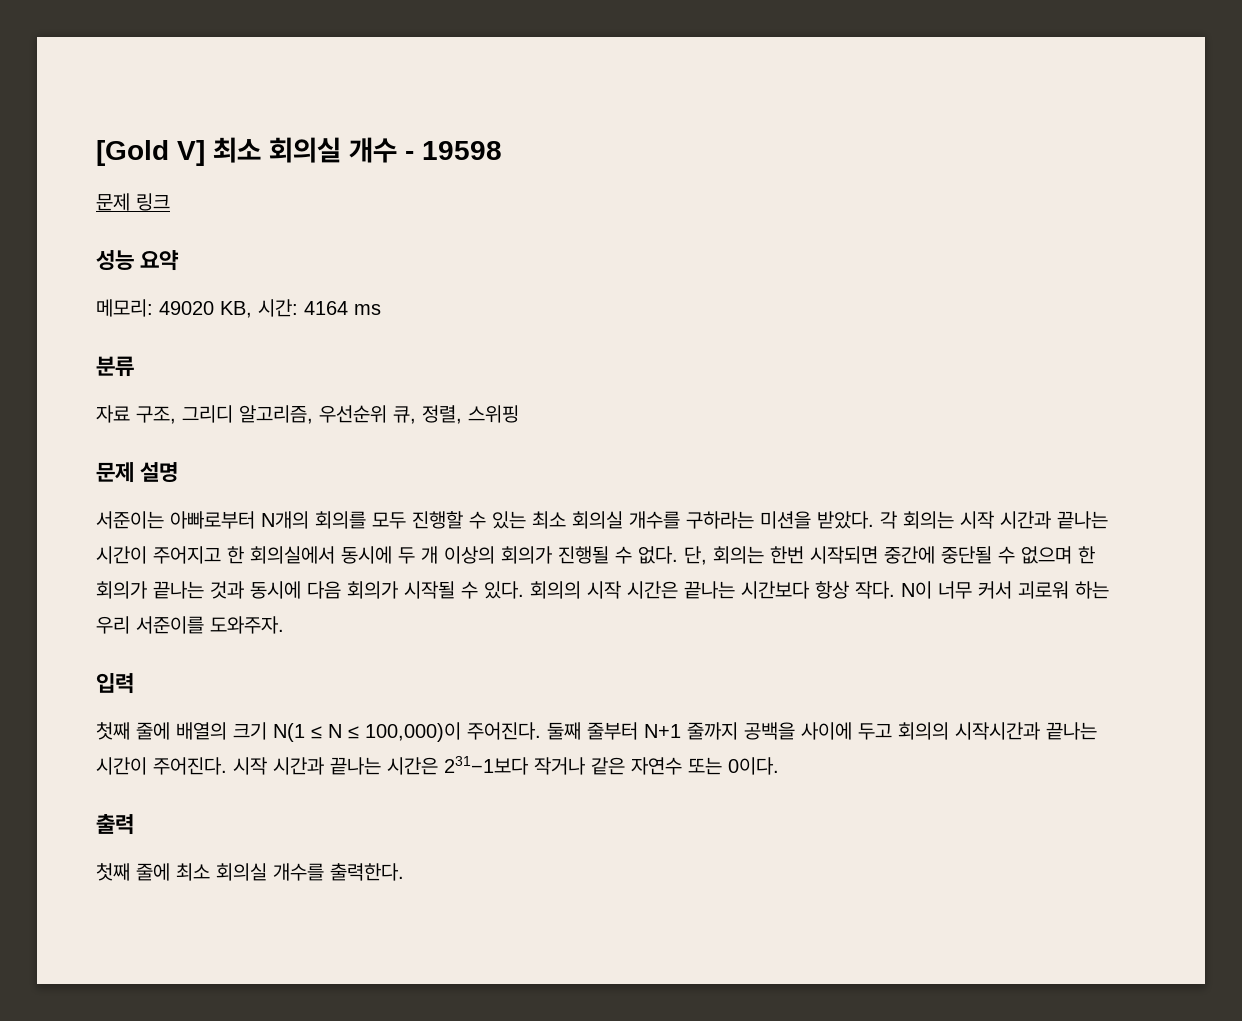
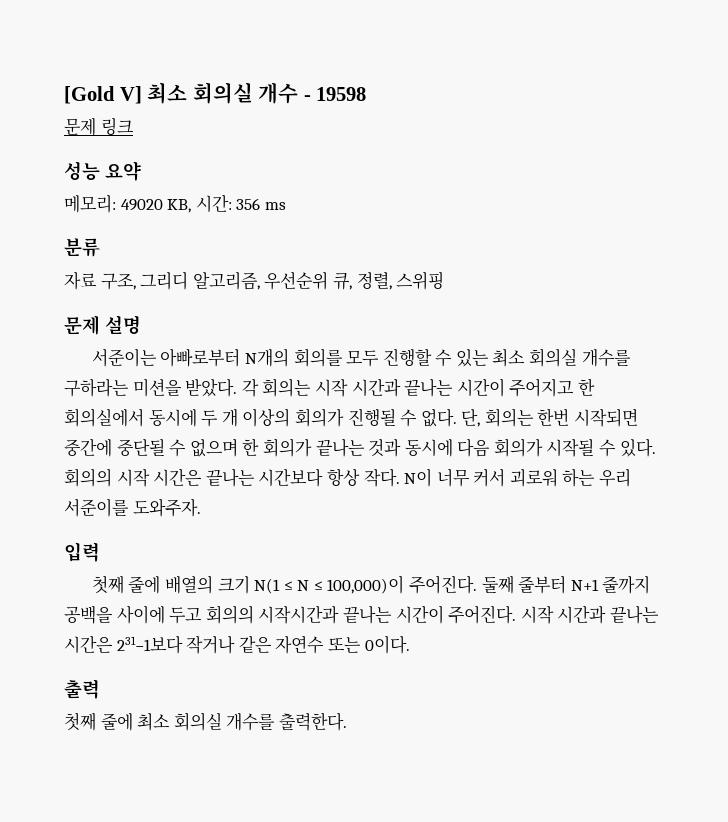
- 메모리: 49020 KB, 시간: 4164 ms
+ 메모리: 49020 KB, 시간: 356 ms

